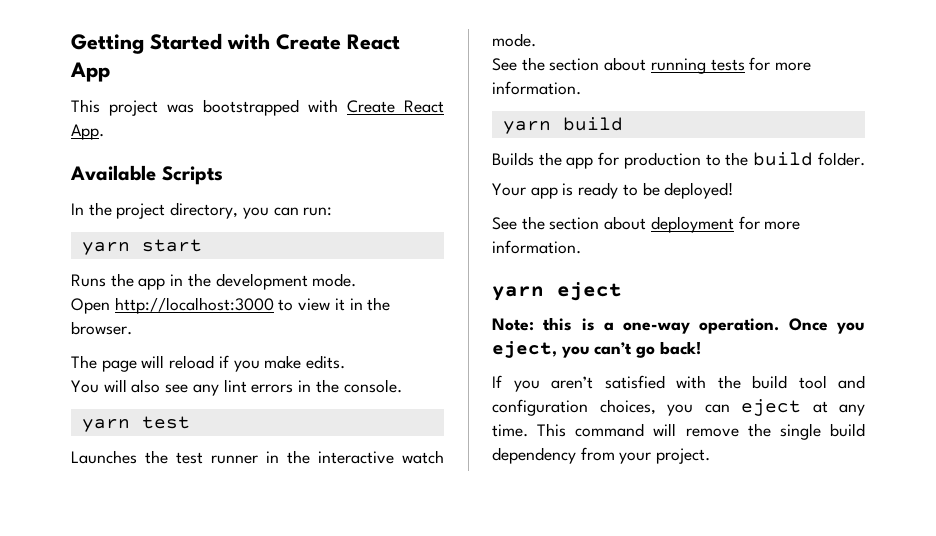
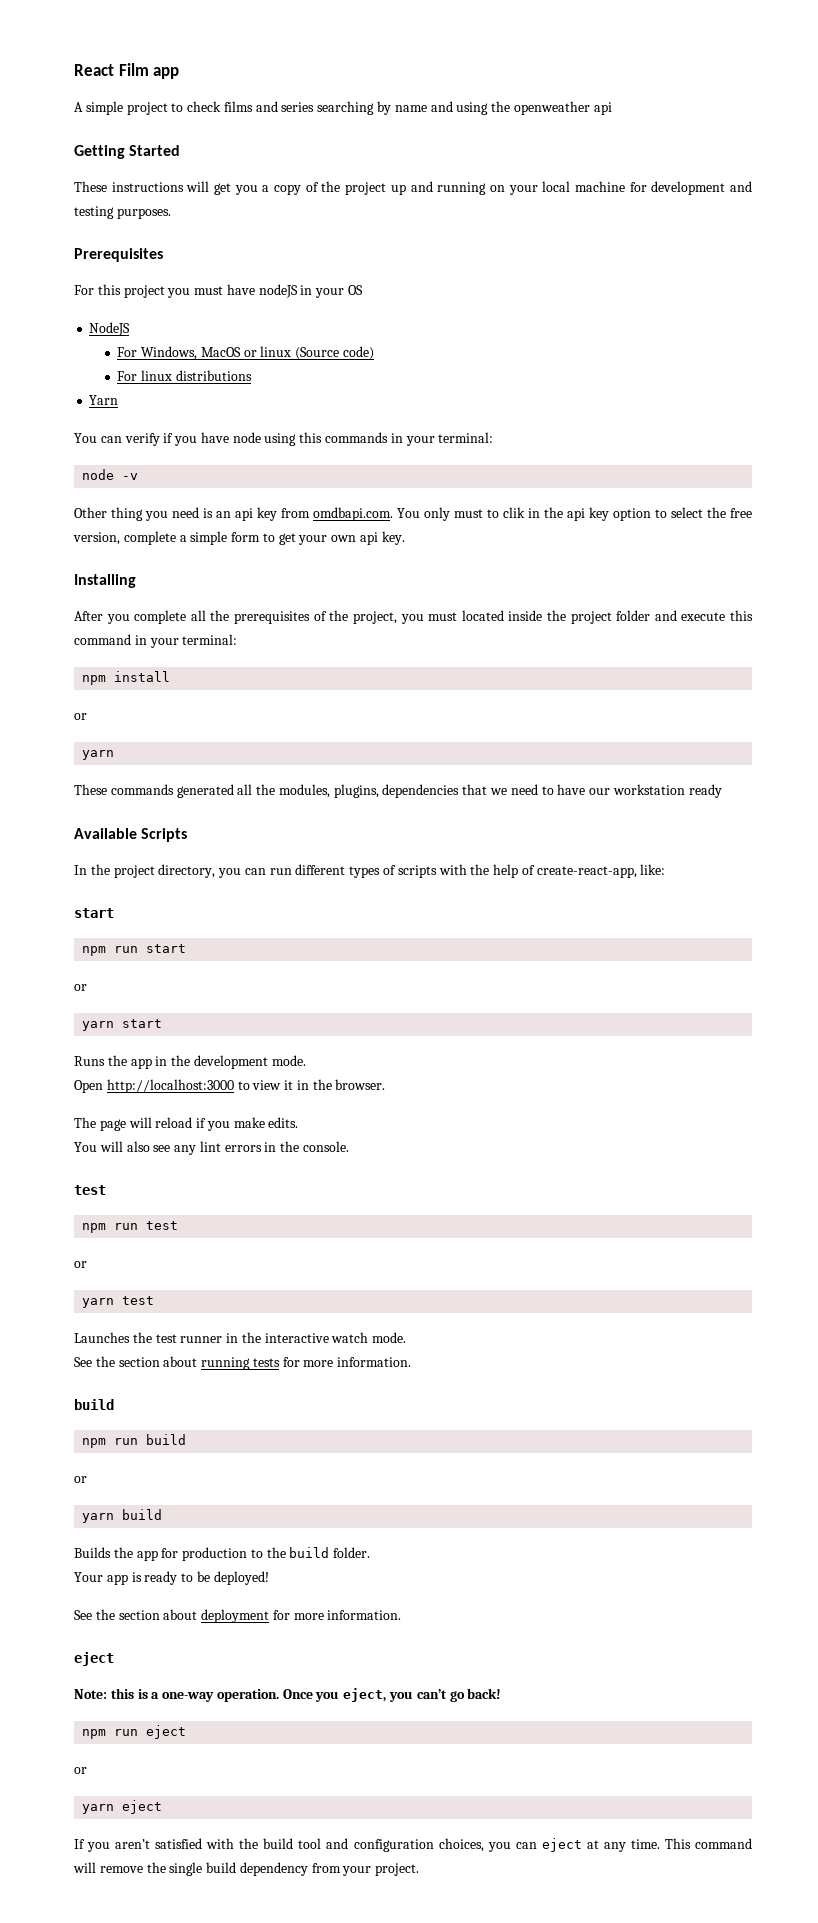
- Getting Started with Create React App
- This project was bootstrapped with Create React App.
+ React Film app
+ A simple project to check films and series searching by name and using the openweather api
+ Getting Started
+ These instructions will get you a copy of the project up and running on your local machine for development and testing purposes.
+ Prerequisites
+ For this project you must have nodeJS in your OS
+ NodeJS
+ For Windows, MacOS or linux (Source code)
+ For linux distributions
+ Yarn
+ You can verify if you have node using this commands in your terminal:
+ node -v
+ Other thing you need is an api key from omdbapi.com. You only must to clik in the api key option to select the free version, complete a simple form to get your own api key.
+ Installing
+ After you complete all the prerequisites of the project, you must located inside the project folder and execute this command in your terminal:
+ npm install
+ or
+ yarn
+ These commands generated all the modules, plugins, dependencies that we need to have our workstation ready
- In the project directory, you can run:
+ In the project directory, you can run different types of scripts with the help of create-react-app, like:
+ start
+ npm run start
+ or
  You will also see any lint errors in the console.
+ test
+ npm run test
+ or
  See the section about running tests for more information.
+ build
+ npm run build
+ or
  See the section about deployment for more information.
- yarn eject
+ eject
+ npm run eject
+ or
+ yarn eject

